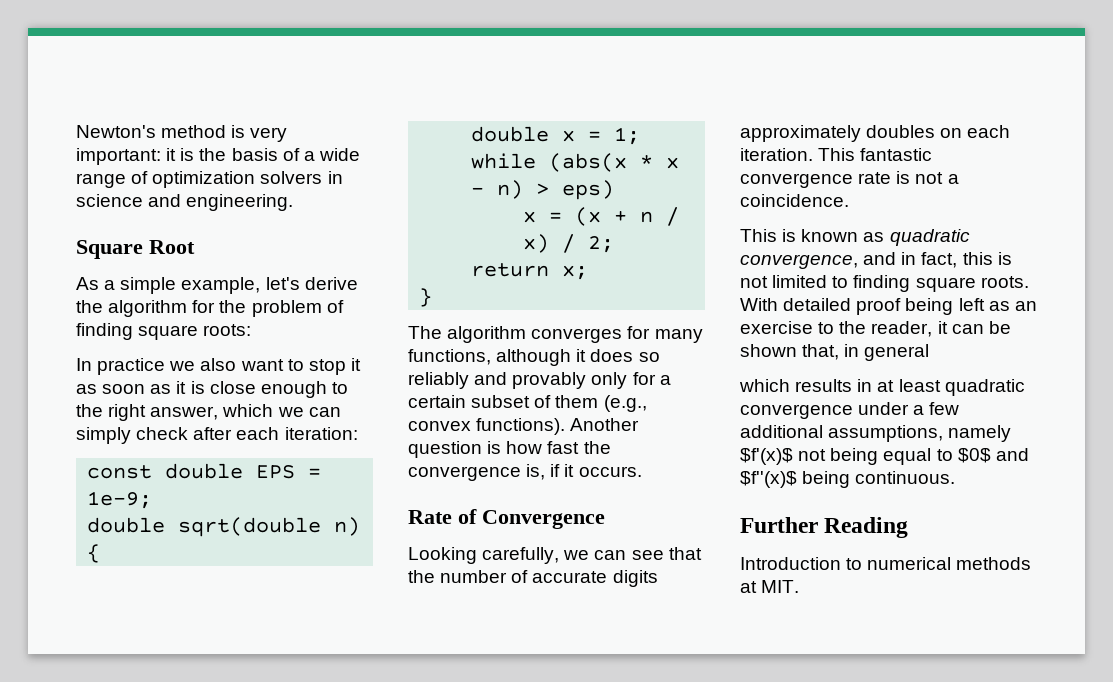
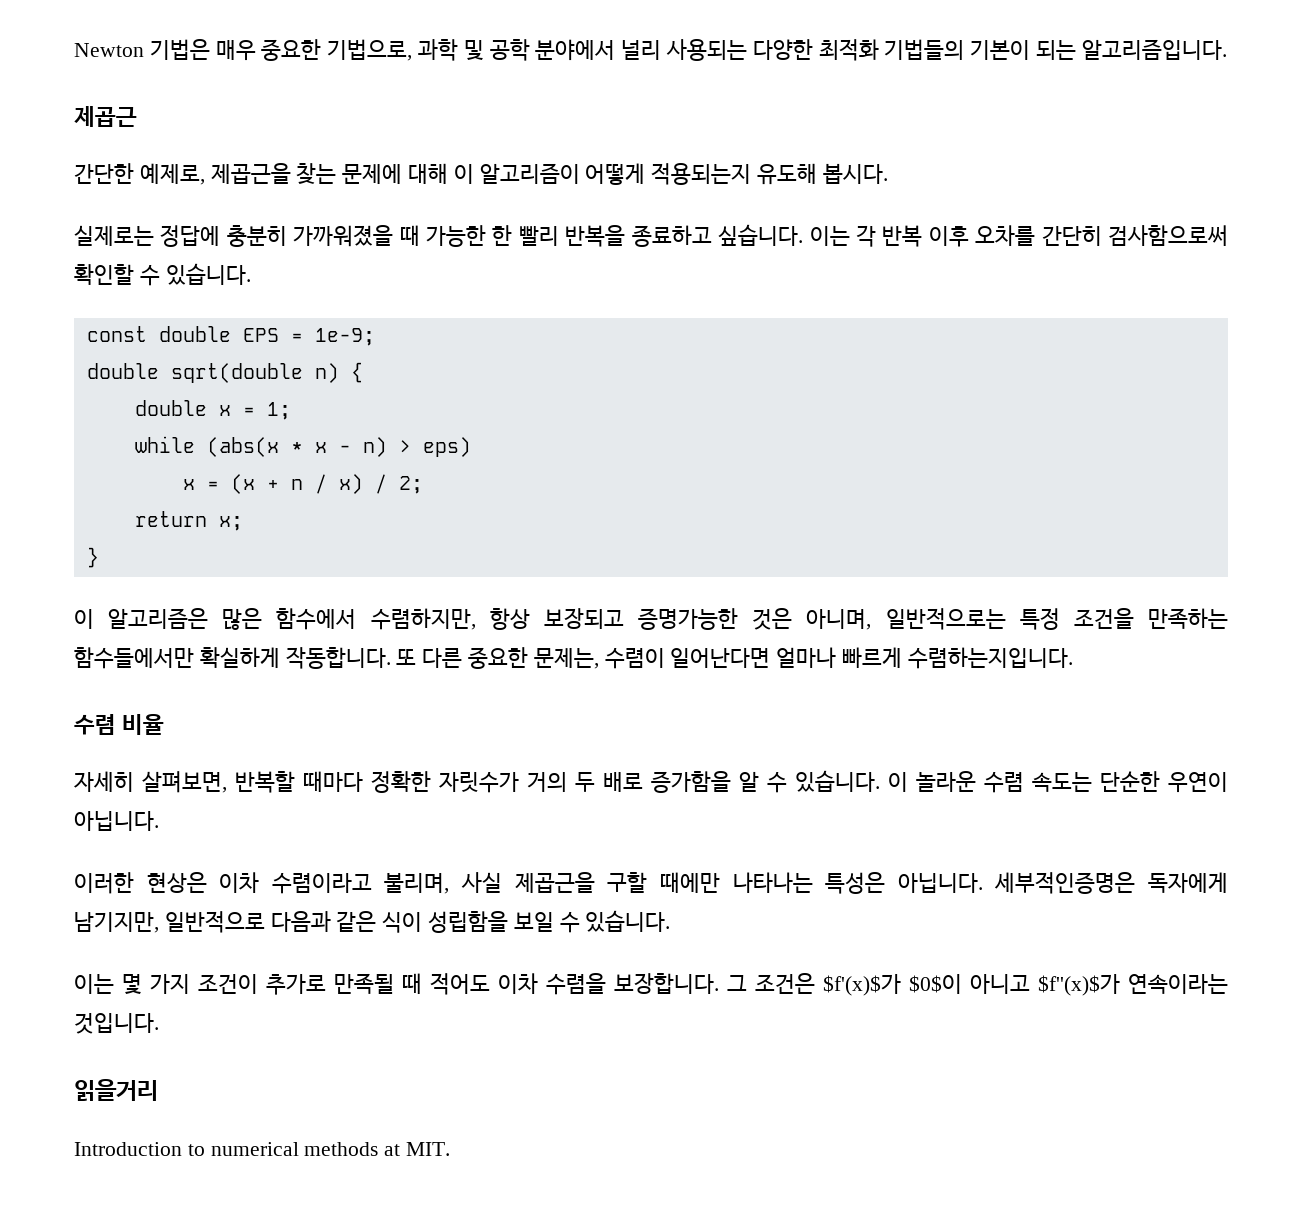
- Newton's method is very important: it is the basis of a wide range of optimization solvers in science and engineering.
- Square Root
- As a simple example, let's derive the algorithm for the problem of finding square roots:
- In practice we also want to stop it as soon as it is close enough to the right answer, which we can simply check after each iteration:
+ Newton 기법은 매우 중요한 기법으로, 과학 및 공학 분야에서 널리 사용되는 다양한 최적화 기법들의 기본이 되는 알고리즘입니다.
+ 제곱근
+ 간단한 예제로, 제곱근을 찾는 문제에 대해 이 알고리즘이 어떻게 적용되는지 유도해 봅시다.
+ 실제로는 정답에 충분히 가까워졌을 때 가능한 한 빨리 반복을 종료하고 싶습니다. 이는 각 반복 이후 오차를 간단히 검사함으로써 확인할 수 있습니다.
- The algorithm converges for many functions, although it does so reliably and provably only for a certain subset of them (e.g., convex functions). Another question is how fast the convergence is, if it occurs.
- Rate of Convergence
- Looking carefully, we can see that the number of accurate digits approximately doubles on each iteration. This fantastic convergence rate is not a coincidence.
- This is known as quadratic convergence, and in fact, this is not limited to finding square roots. With detailed proof being left as an exercise to the reader, it can be shown that, in general
- which results in at least quadratic convergence under a few additional assumptions, namely $f'(x)$ not being equal to $0$ and $f''(x)$ being continuous.
- Further Reading
+ 이 알고리즘은 많은 함수에서 수렴하지만, 항상 보장되고 증명가능한 것은 아니며, 일반적으로는 특정 조건을 만족하는 함수들에서만 확실하게 작동합니다. 또 다른 중요한 문제는, 수렴이 일어난다면 얼마나 빠르게 수렴하는지입니다.
+ 수렴 비율
+ 자세히 살펴보면, 반복할 때마다 정확한 자릿수가 거의 두 배로 증가함을 알 수 있습니다. 이 놀라운 수렴 속도는 단순한 우연이 아닙니다.
+ 이러한 현상은 이차 수렴이라고 불리며, 사실 제곱근을 구할 때에만 나타나는 특성은 아닙니다. 세부적인증명은 독자에게 남기지만, 일반적으로 다음과 같은 식이 성립함을 보일 수 있습니다.
+ 이는 몇 가지 조건이 추가로 만족될 때 적어도 이차 수렴을 보장합니다. 그 조건은 $f'(x)$가 $0$이 아니고 $f''(x)$가 연속이라는 것입니다.
+ 읽을거리

